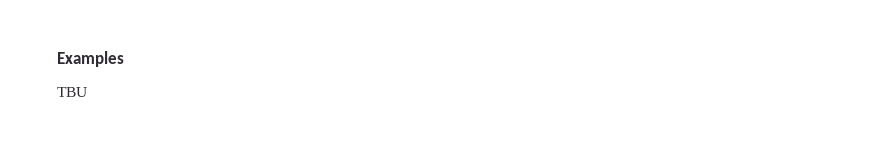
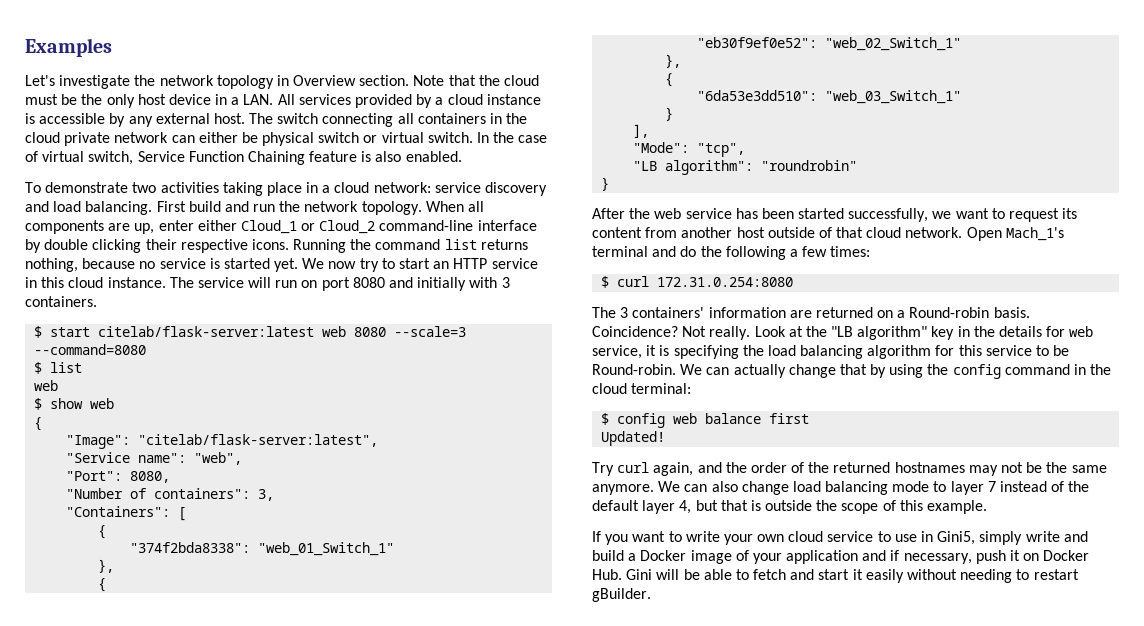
- TBU
+ Let's investigate the network topology in Overview section. Note that the cloud must be the only host device in a LAN. All services provided by a cloud instance is accessible by any external host. The switch connecting all containers in the cloud private network can either be physical switch or virtual switch. In the case of virtual switch, Service Function Chaining feature is also enabled.
+ To demonstrate two activities taking place in a cloud network: service discovery and load balancing. First build and run the network topology. When all components are up, enter either Cloud_1 or Cloud_2 command-line interface by double clicking their respective icons. Running the command list returns nothing, because no service is started yet. We now try to start an HTTP service in this cloud instance. The service will run on port 8080 and initially with 3 containers.
+ $ start citelab/flask-server:latest web 8080 --scale=3 --command=8080
+ $ list
+ web
+ $ show web
+ {
+ "Image": "citelab/flask-server:latest",
+ "Service name": "web",
+ "Port": 8080,
+ "Number of containers": 3,
+ "Containers": [
+ {
+ "374f2bda8338": "web_01_Switch_1"
+ },
+ {
+ "eb30f9ef0e52": "web_02_Switch_1"
+ },
+ {
+ "6da53e3dd510": "web_03_Switch_1"
+ }
+ ],
+ "Mode": "tcp",
+ "LB algorithm": "roundrobin"
+ }
+ After the web service has been started successfully, we want to request its content from another host outside of that cloud network. Open Mach_1's terminal and do the following a few times:
+ $ curl 172.31.0.254:8080
+ The 3 containers' information are returned on a Round-robin basis. Coincidence? Not really. Look at the "LB algorithm" key in the details for web service, it is specifying the load balancing algorithm for this service to be Round-robin. We can actually change that by using the config command in the cloud terminal:
+ $ config web balance first
+ Updated!
+ Try curl again, and the order of the returned hostnames may not be the same anymore. We can also change load balancing mode to layer 7 instead of the default layer 4, but that is outside the scope of this example.
+ If you want to write your own cloud service to use in Gini5, simply write and build a Docker image of your application and if necessary, push it on Docker Hub. Gini will be able to fetch and start it easily without needing to restart gBuilder.

